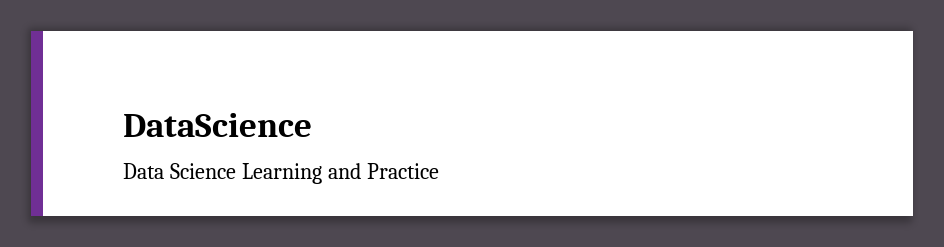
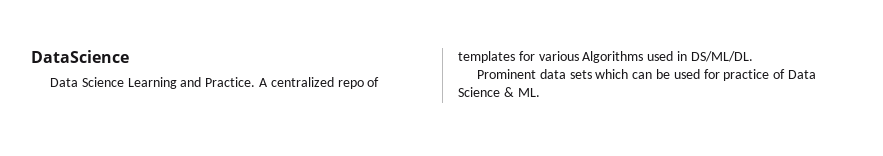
- Data Science Learning and Practice
+ Data Science Learning and Practice. A centralized repo of templates for various Algorithms used in DS/ML/DL.
+ Prominent data sets which can be used for practice of Data Science & ML.

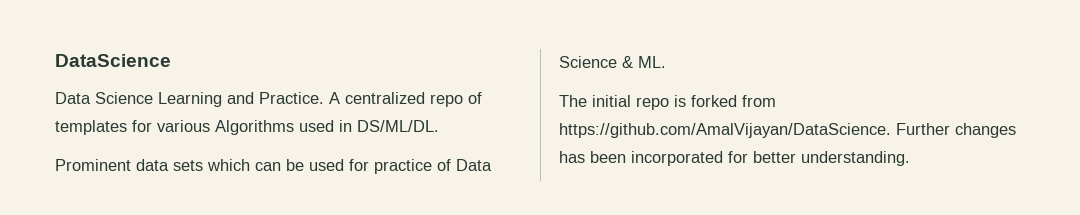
+ The initial repo is forked from https://github.com/AmalVijayan/DataScience. Further changes has been incorporated for better understanding.

